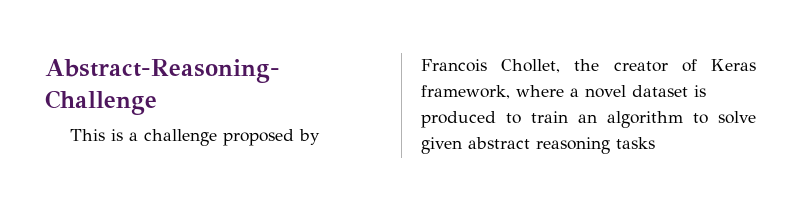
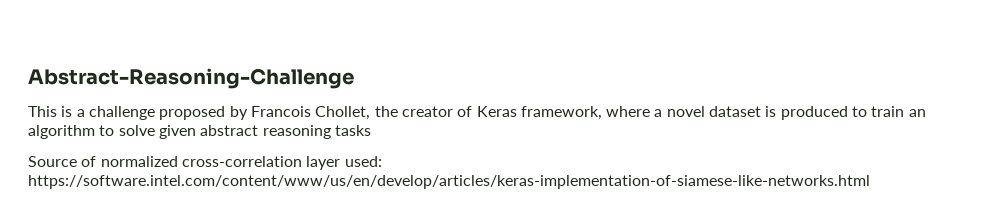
+ Source of normalized cross-correlation layer used: https://software.intel.com/content/www/us/en/develop/articles/keras-implementation-of-siamese-like-networks.html

